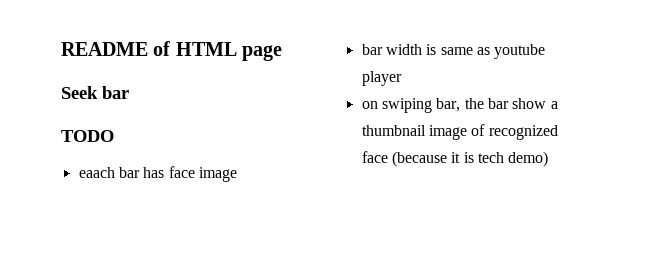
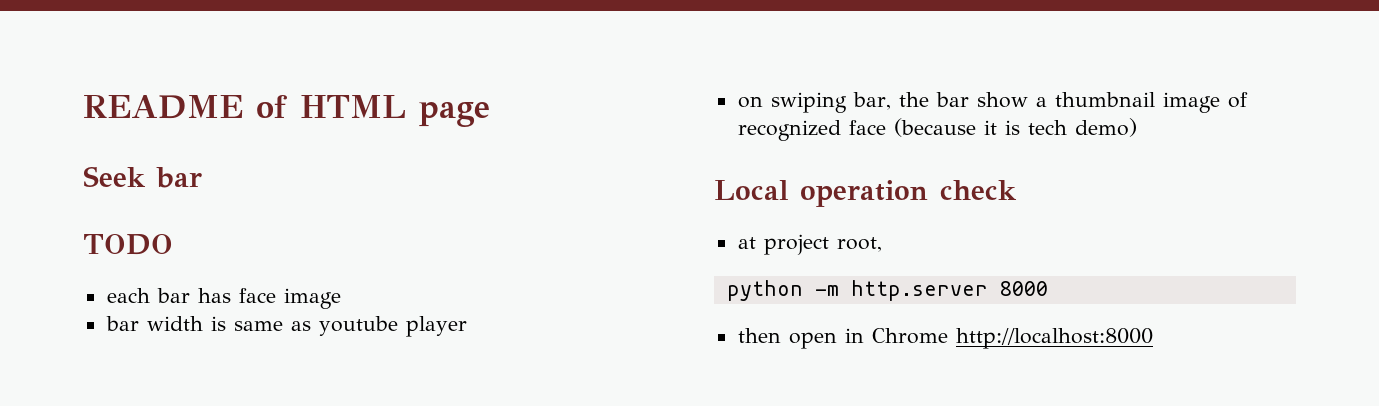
- eaach bar has face image
+ each bar has face image
+ Local operation check
+ at project root,
+ python -m http.server 8000
+ then open in Chrome http://localhost:8000

